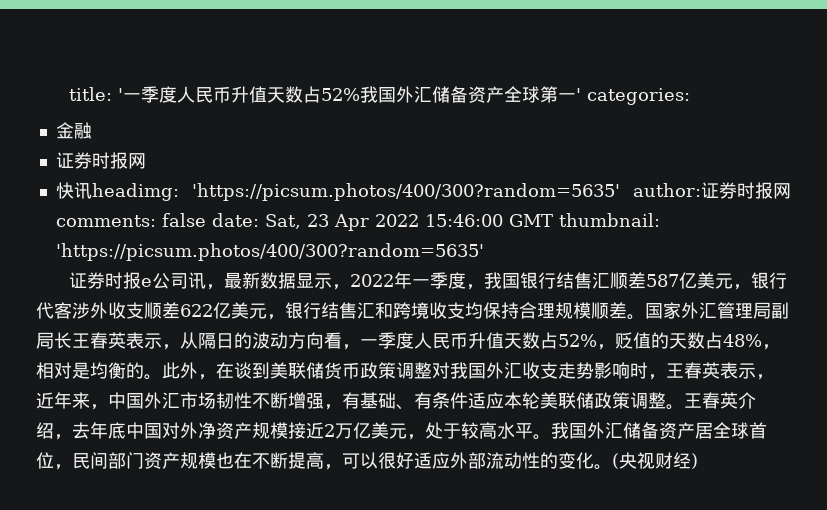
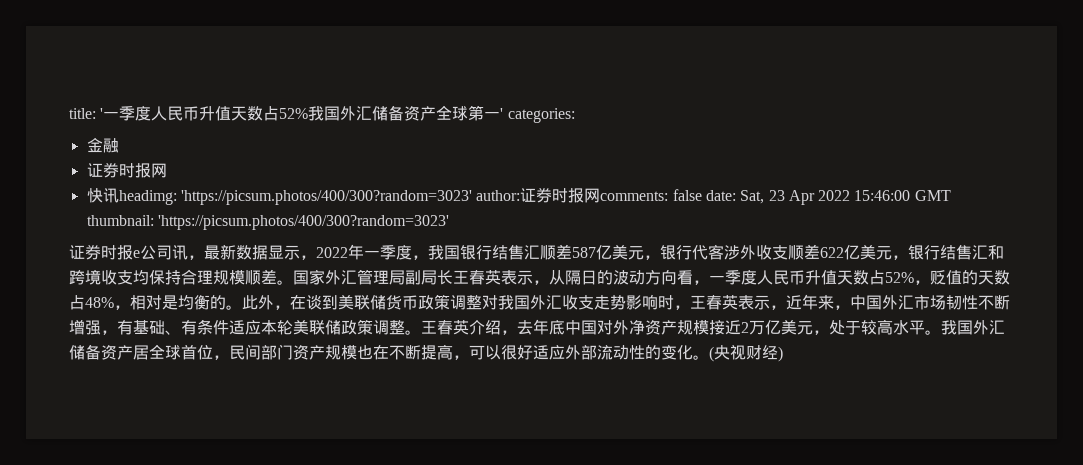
- 快讯headimg: 'https://picsum.photos/400/300?random=5635' author:证券时报网comments: false date: Sat, 23 Apr 2022 15:46:00 GMT thumbnail: 'https://picsum.photos/400/300?random=5635'
+ 快讯headimg: 'https://picsum.photos/400/300?random=3023' author:证券时报网comments: false date: Sat, 23 Apr 2022 15:46:00 GMT thumbnail: 'https://picsum.photos/400/300?random=3023'

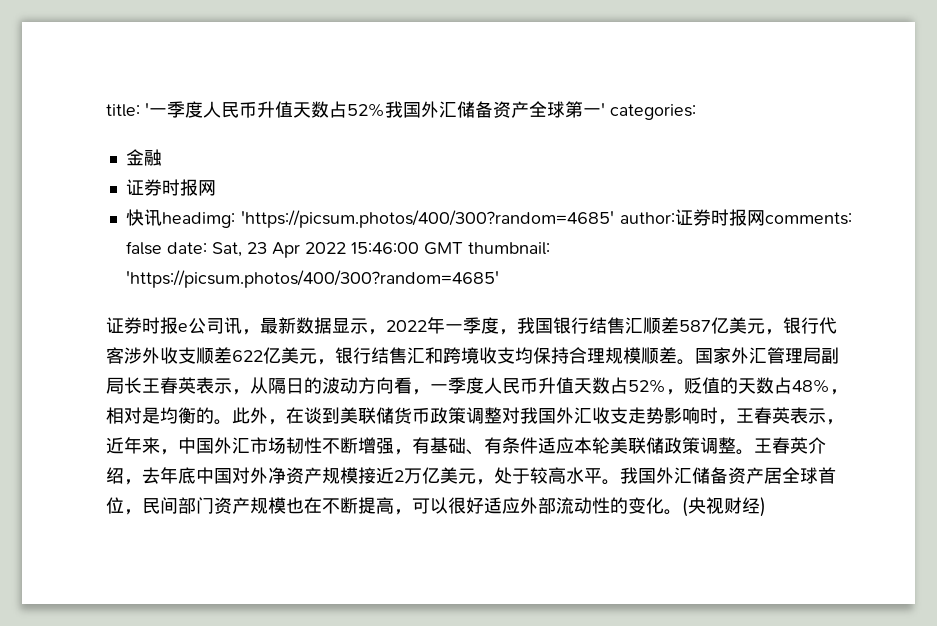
- 快讯headimg: 'https://picsum.photos/400/300?random=3023' author:证券时报网comments: false date: Sat, 23 Apr 2022 15:46:00 GMT thumbnail: 'https://picsum.photos/400/300?random=3023'
+ 快讯headimg: 'https://picsum.photos/400/300?random=4685' author:证券时报网comments: false date: Sat, 23 Apr 2022 15:46:00 GMT thumbnail: 'https://picsum.photos/400/300?random=4685'

